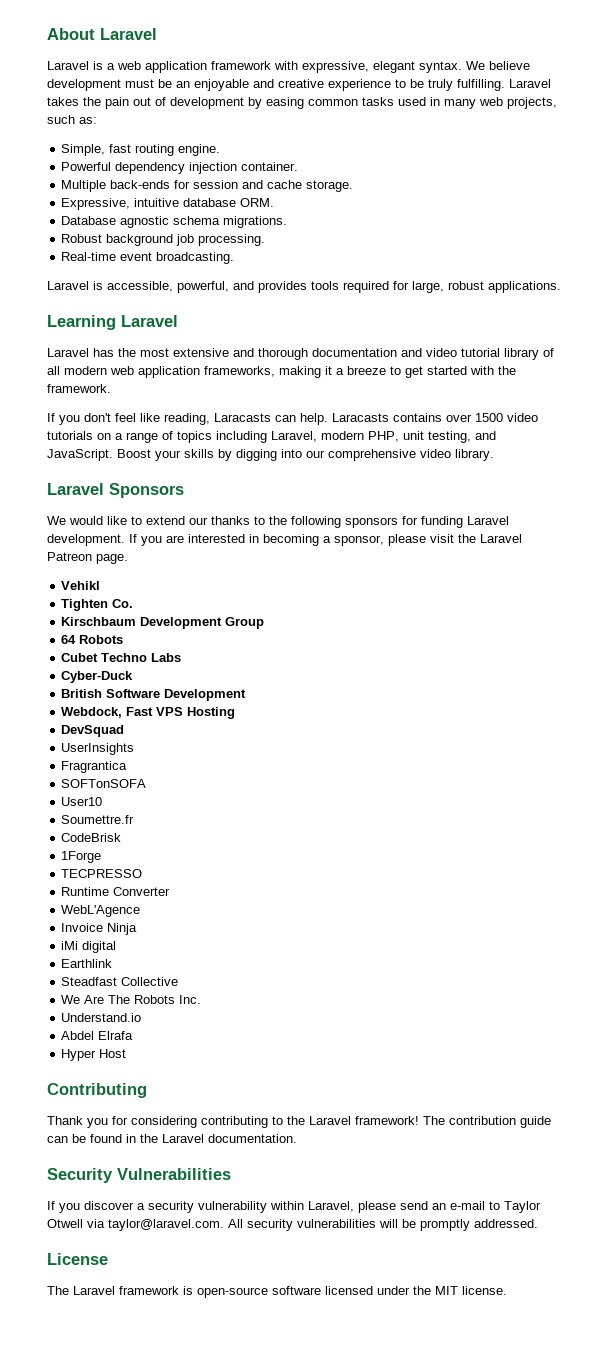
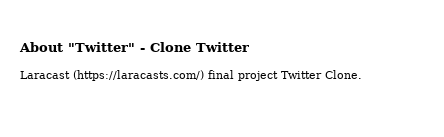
- About Laravel
- Laravel is a web application framework with expressive, elegant syntax. We believe development must be an enjoyable and creative experience to be truly fulfilling. Laravel takes the pain out of development by easing common tasks used in many web projects, such as:
- Simple, fast routing engine.
- Powerful dependency injection container.
- Multiple back-ends for session and cache storage.
- Expressive, intuitive database ORM.
- Database agnostic schema migrations.
- Robust background job processing.
- Real-time event broadcasting.
- Laravel is accessible, powerful, and provides tools required for large, robust applications.
- Learning Laravel
- Laravel has the most extensive and thorough documentation and video tutorial library of all modern web application frameworks, making it a breeze to get started with the framework.
- If you don't feel like reading, Laracasts can help. Laracasts contains over 1500 video tutorials on a range of topics including Laravel, modern PHP, unit testing, and JavaScript. Boost your skills by digging into our comprehensive video library.
- Laravel Sponsors
- We would like to extend our thanks to the following sponsors for funding Laravel development. If you are interested in becoming a sponsor, please visit the Laravel Patreon page.
- Vehikl
- Tighten Co.
- Kirschbaum Development Group
- 64 Robots
- Cubet Techno Labs
- Cyber-Duck
- British Software Development
- Webdock, Fast VPS Hosting
- DevSquad
- UserInsights
- Fragrantica
- SOFTonSOFA
- User10
- Soumettre.fr
- CodeBrisk
- 1Forge
- TECPRESSO
- Runtime Converter
- WebL'Agence
- Invoice Ninja
- iMi digital
- Earthlink
- Steadfast Collective
- We Are The Robots Inc.
- Understand.io
- Abdel Elrafa
- Hyper Host
- Contributing
- Thank you for considering contributing to the Laravel framework! The contribution guide can be found in the Laravel documentation.
- Security Vulnerabilities
- If you discover a security vulnerability within Laravel, please send an e-mail to Taylor Otwell via taylor@laravel.com. All security vulnerabilities will be promptly addressed.
- License
- The Laravel framework is open-source software licensed under the MIT license.
+ About "Twitter" - Clone Twitter
+ Laracast (https://laracasts.com/) final project Twitter Clone.

